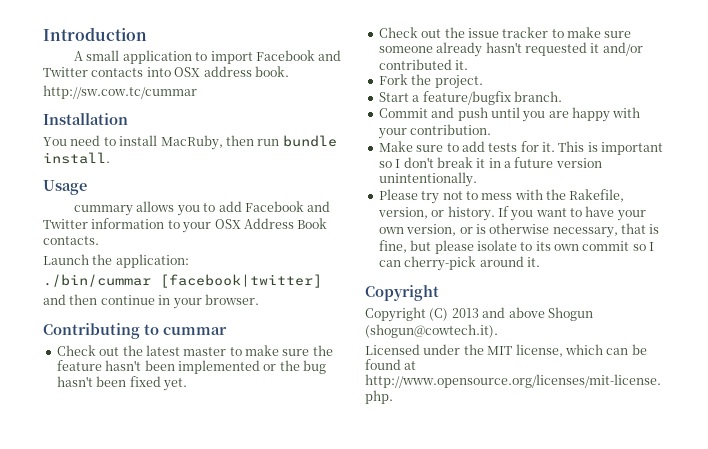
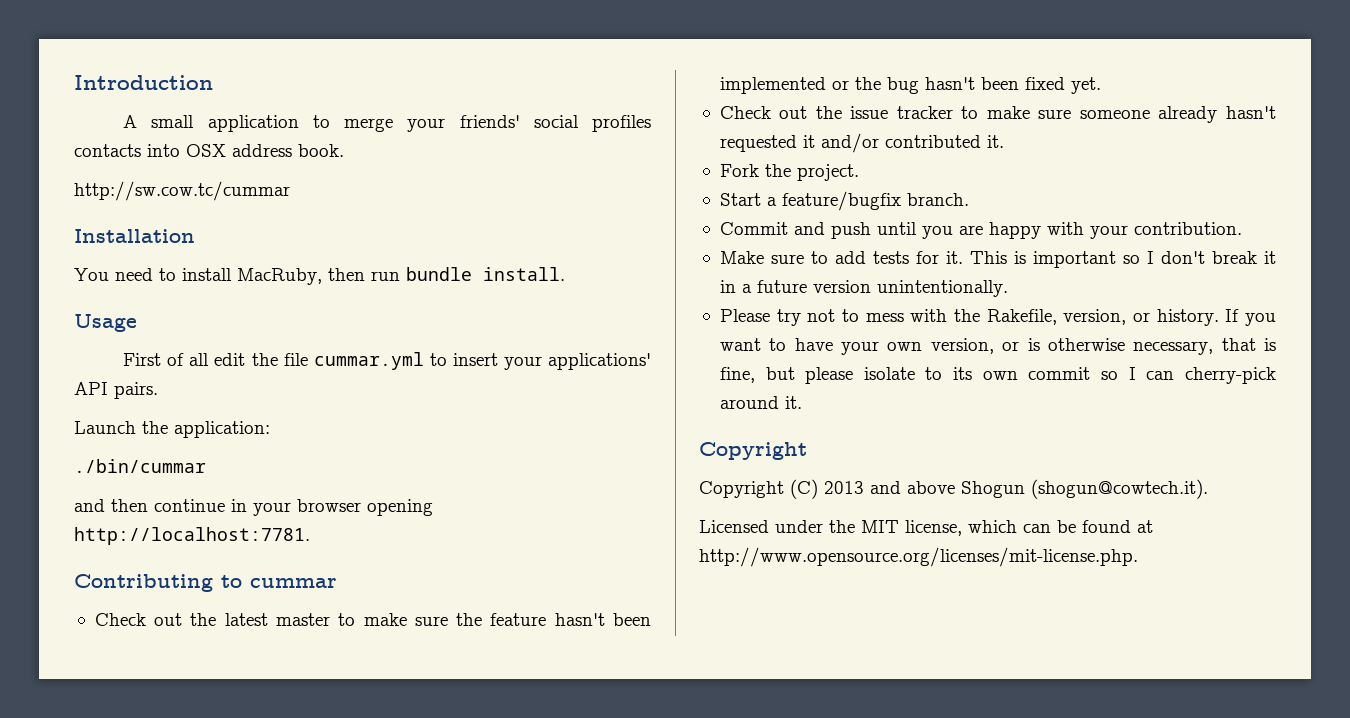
- A small application to import Facebook and Twitter contacts into OSX address book.
+ A small application to merge your friends' social profiles contacts into OSX address book.
- cummary allows you to add Facebook and Twitter information to your OSX Address Book contacts.
+ First of all edit the file cummar.yml to insert your applications' API pairs.
- ./bin/cummar [facebook|twitter]
+ ./bin/cummar
- and then continue in your browser.
+ and then continue in your browser opening http://localhost:7781.

